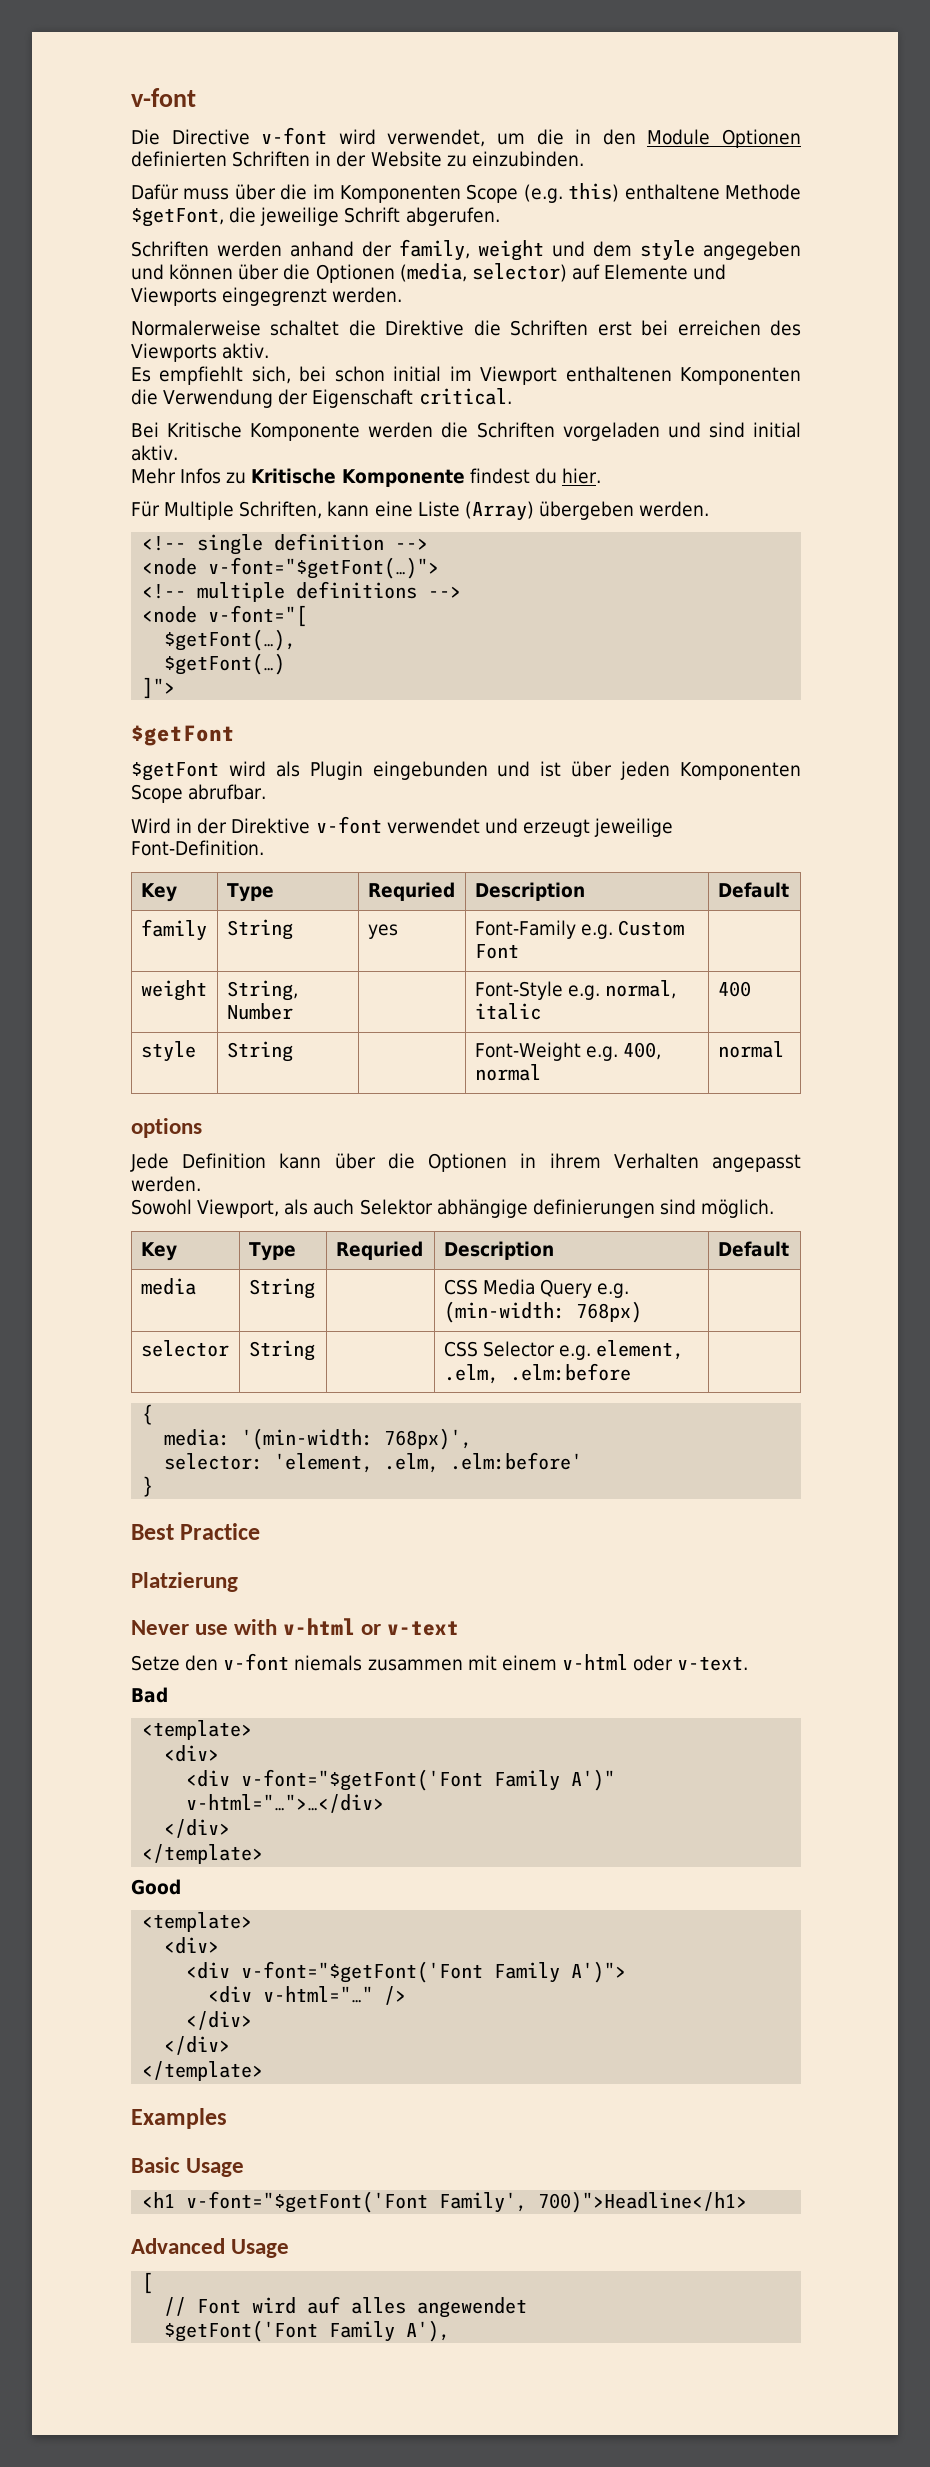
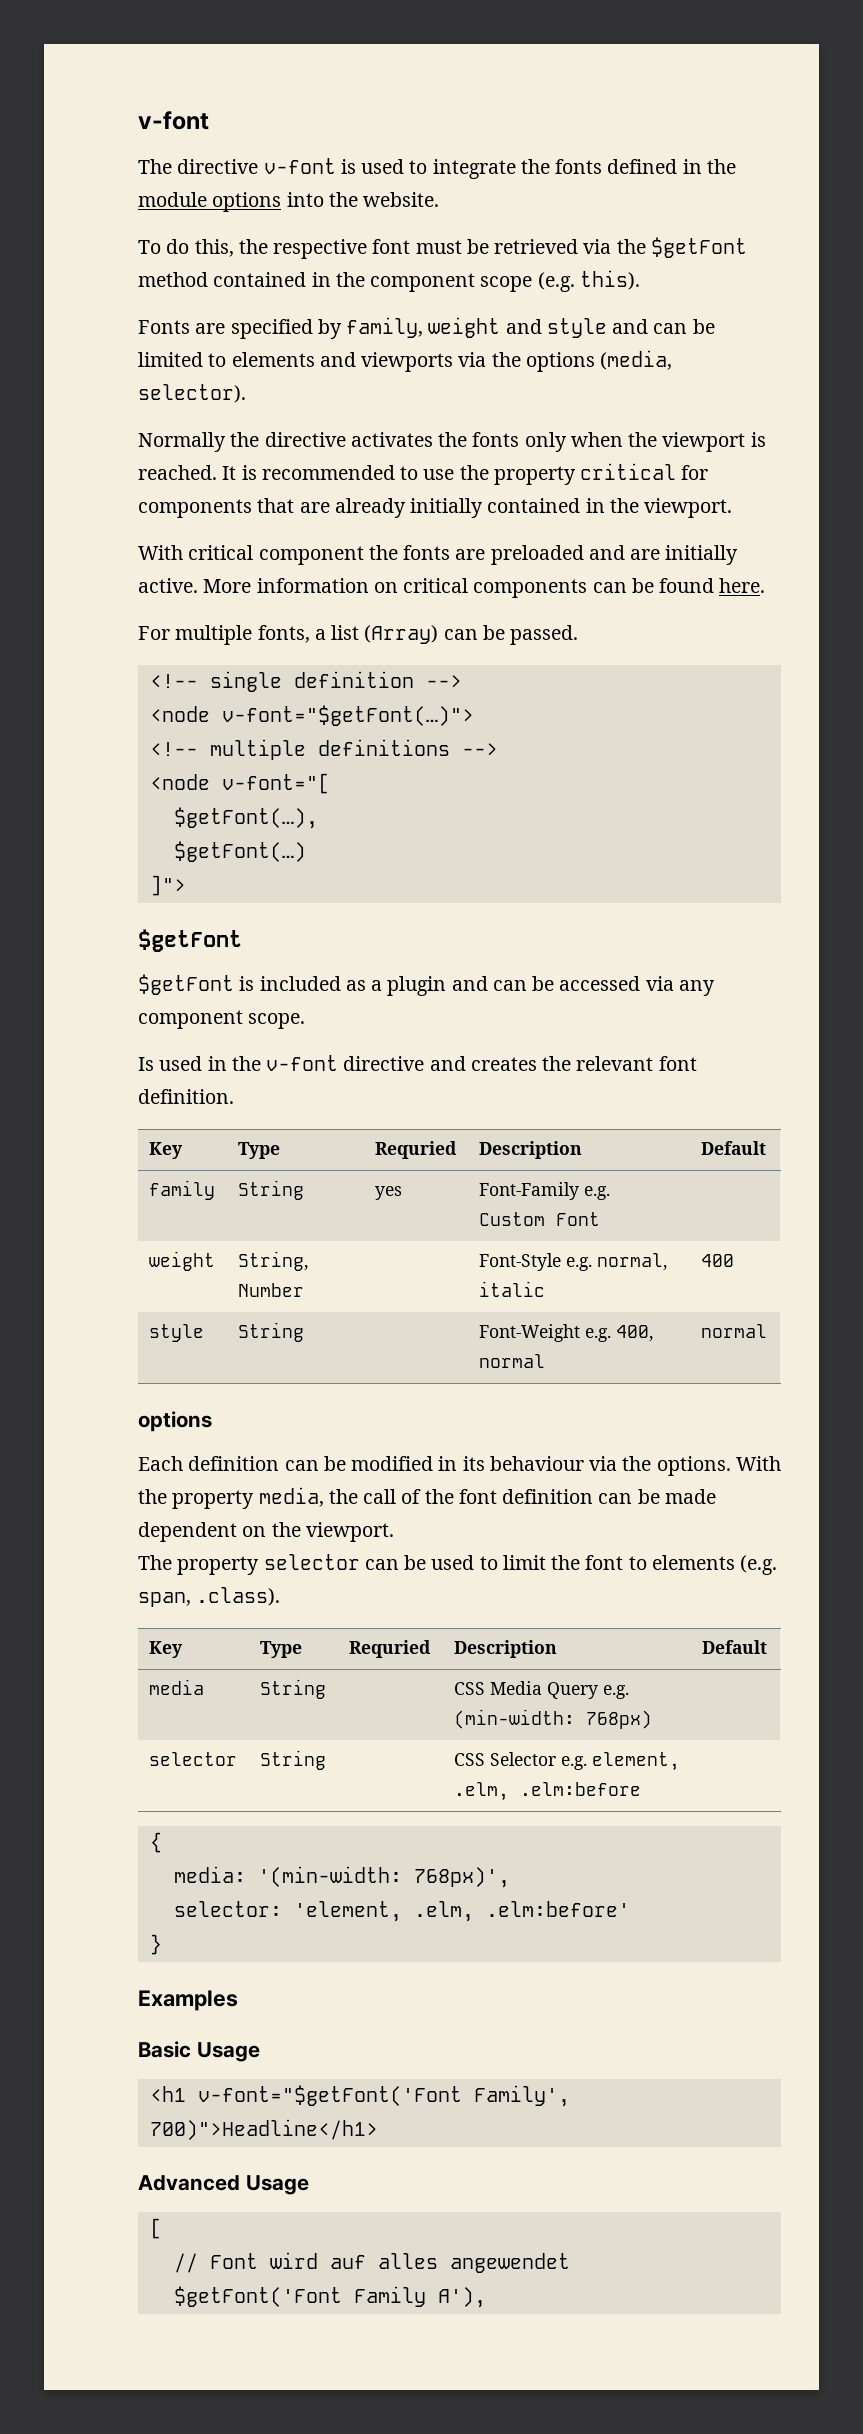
- Die Directive v-font wird verwendet, um die in den Module Optionen definierten Schriften in der Website zu einzubinden.
- Dafür muss über die im Komponenten Scope (e.g. this) enthaltene Methode $getFont, die jeweilige Schrift abgerufen.
- Schriften werden anhand der family, weight und dem style angegeben und können über die Optionen (media, selector) auf Elemente und Viewports eingegrenzt werden.
- Normalerweise schaltet die Direktive die Schriften erst bei erreichen des Viewports aktiv.
- Es empfiehlt sich, bei schon initial im Viewport enthaltenen Komponenten die Verwendung der Eigenschaft critical.
- Bei Kritische Komponente werden die Schriften vorgeladen und sind initial aktiv.
- Mehr Infos zu Kritische Komponente findest du hier.
- Für Multiple Schriften, kann eine Liste (Array) übergeben werden.
+ The directive v-font is used to integrate the fonts defined in the module options into the website.
+ To do this, the respective font must be retrieved via the $getFont method contained in the component scope (e.g. this).
+ Fonts are specified by family, weight and style and can be limited to elements and viewports via the options (media, selector).
+ Normally the directive activates the fonts only when the viewport is reached. It is recommended to use the property critical for components that are already initially contained in the viewport.
+ With critical component the fonts are preloaded and are initially active. More information on critical components can be found here.
+ For multiple fonts, a list (Array) can be passed.
- $getFont wird als Plugin eingebunden und ist über jeden Komponenten Scope abrufbar.
- Wird in der Direktive v-font verwendet und erzeugt jeweilige Font-Definition.
+ $getFont is included as a plugin and can be accessed via any component scope.
+ Is used in the v-font directive and creates the relevant font definition.
- Jede Definition kann über die Optionen in ihrem Verhalten angepasst werden.
- Sowohl Viewport, als auch Selektor abhängige definierungen sind möglich.
+ Each definition can be modified in its behaviour via the options. With the property media, the call of the font definition can be made dependent on the viewport.
+ The property selector can be used to limit the font to elements (e.g. span, .class).
- Best Practice
- Platzierung
- Never use with v-html or v-text
- Setze den v-font niemals zusammen mit einem v-html oder v-text.
- Bad
- <template>
- <div>
- <div v-font="$getFont('Font Family A')" v-html="…">…</div>
- </div>
- </template>
- Good
- <template>
- <div>
- <div v-font="$getFont('Font Family A')">
- <div v-html="…" />
- </div>
- </div>
- </template>

